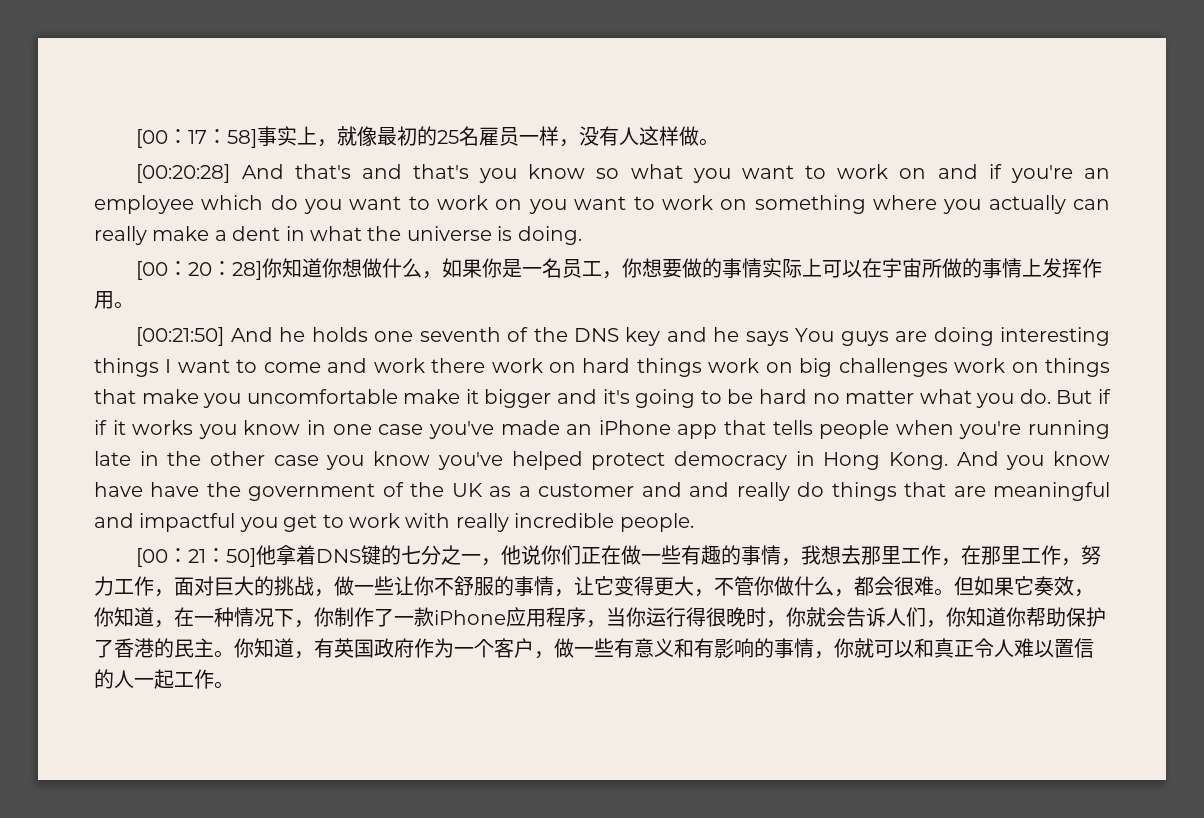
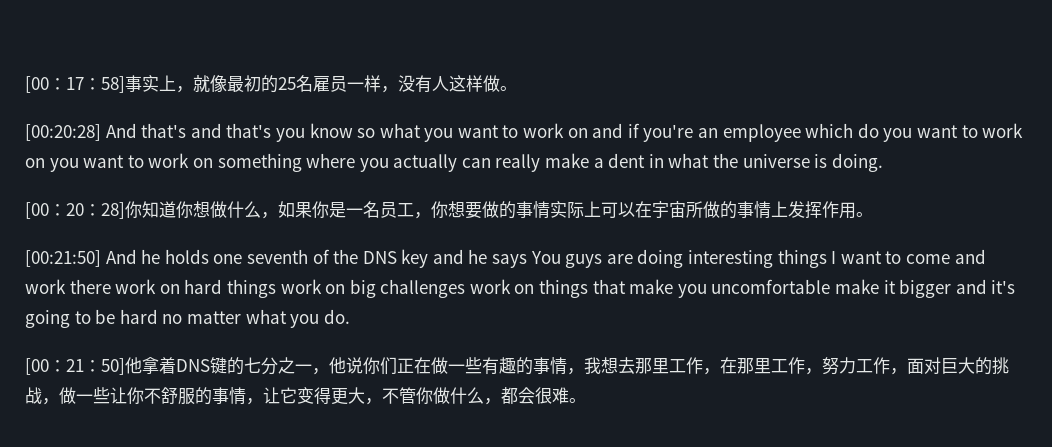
- But if if it works you know in one case you've made an iPhone app that tells people when you're running late in the other case you know you've helped protect democracy in Hong Kong. And you know have have the government of the UK as a customer and and really do things that are meaningful and impactful you get to work with really incredible people.
- 但如果它奏效，你知道，在一种情况下，你制作了一款iPhone应用程序，当你运行得很晚时，你就会告诉人们，你知道你帮助保护了香港的民主。你知道，有英国政府作为一个客户，做一些有意义和有影响的事情，你就可以和真正令人难以置信的人一起工作。

